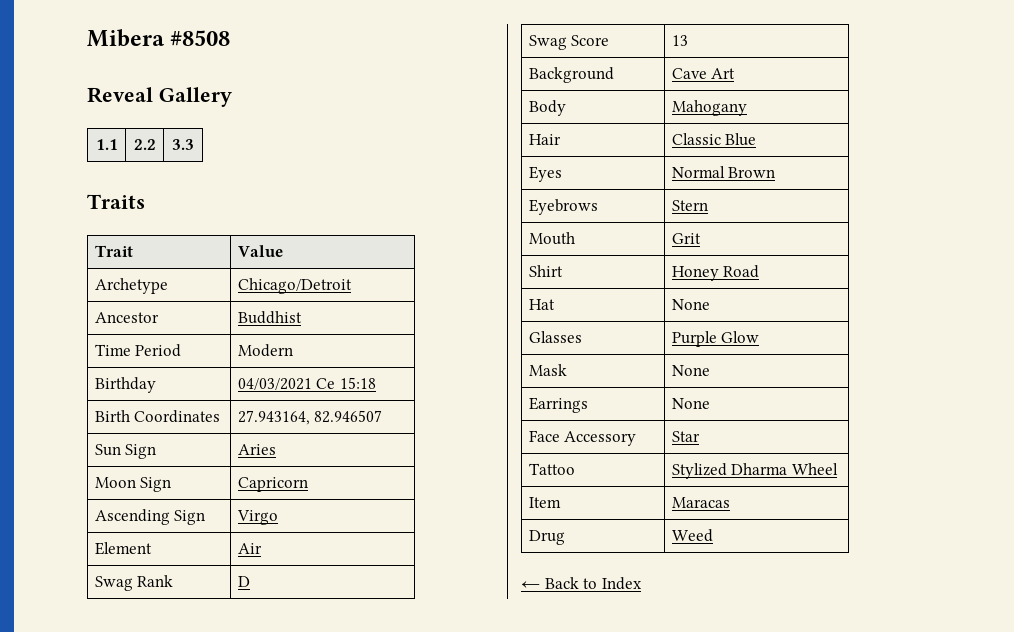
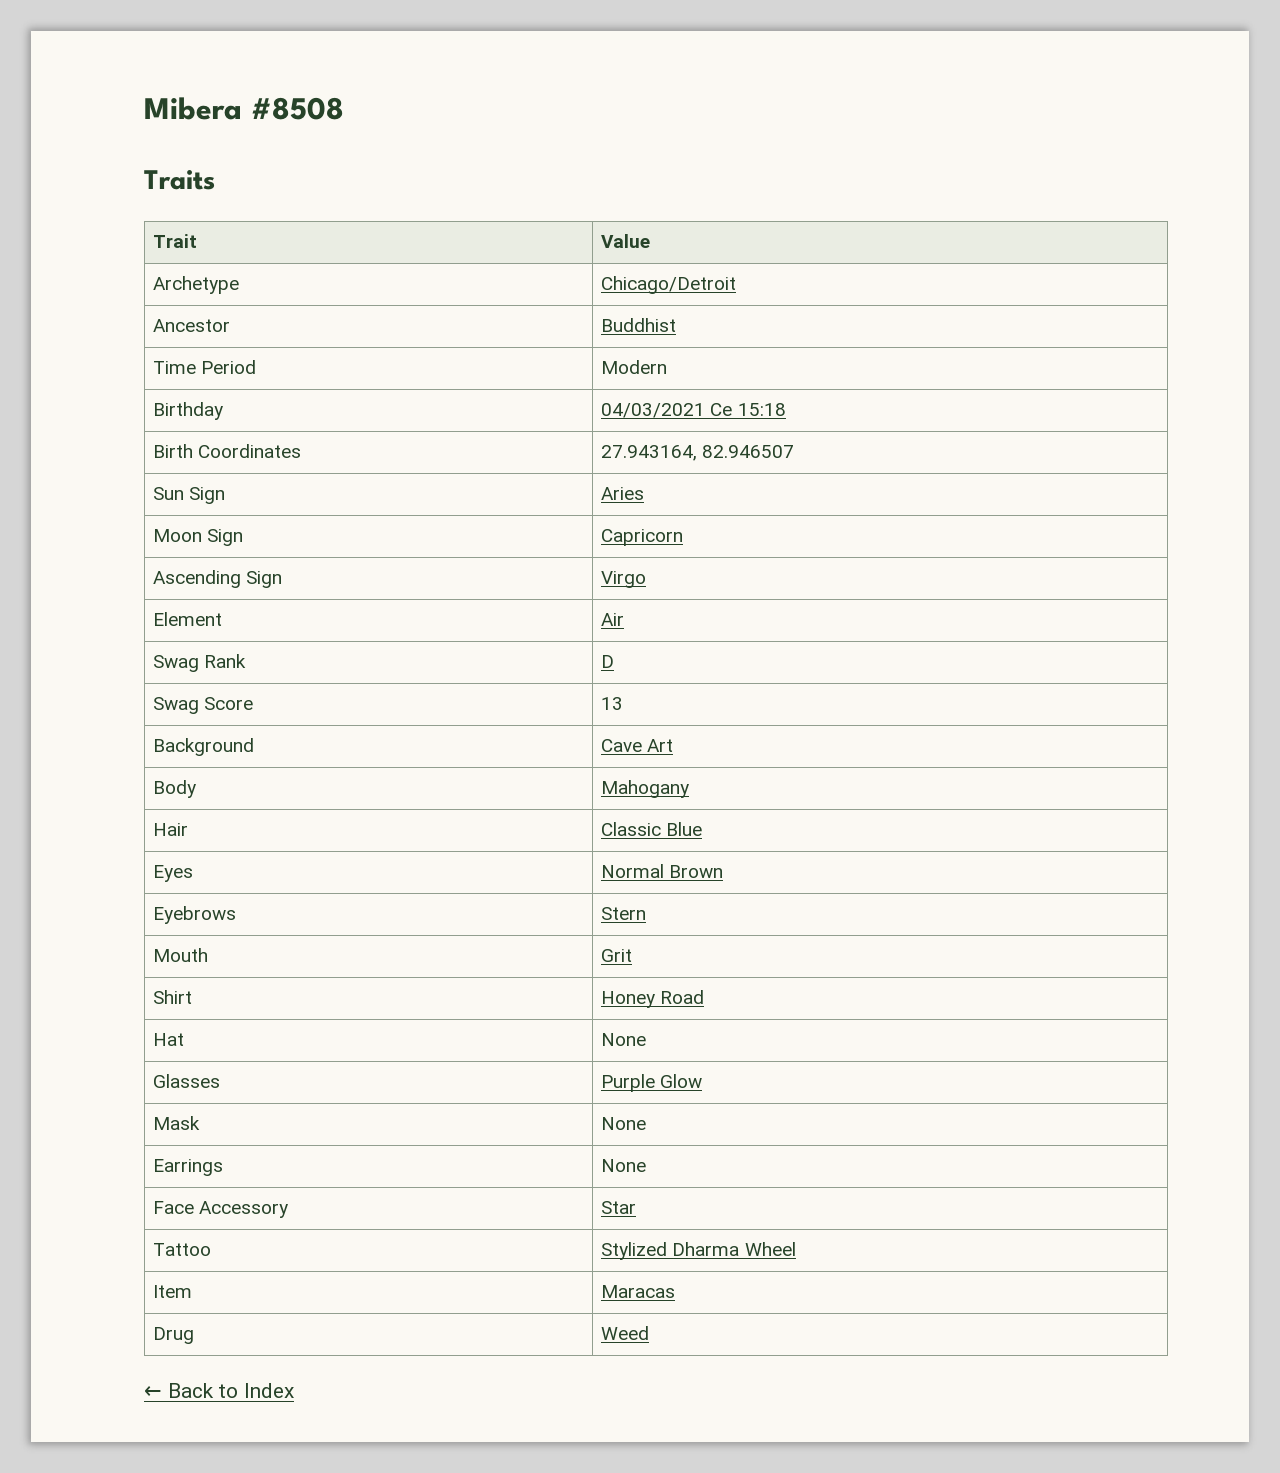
- Reveal Gallery
- 1.1 | 2.2 | 3.3

